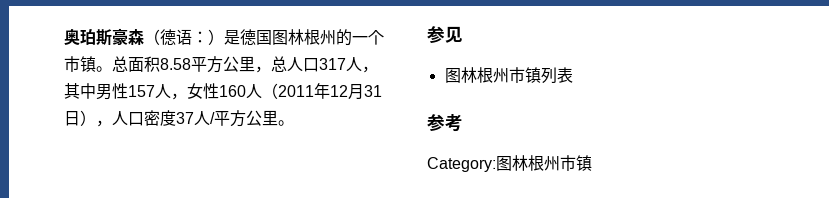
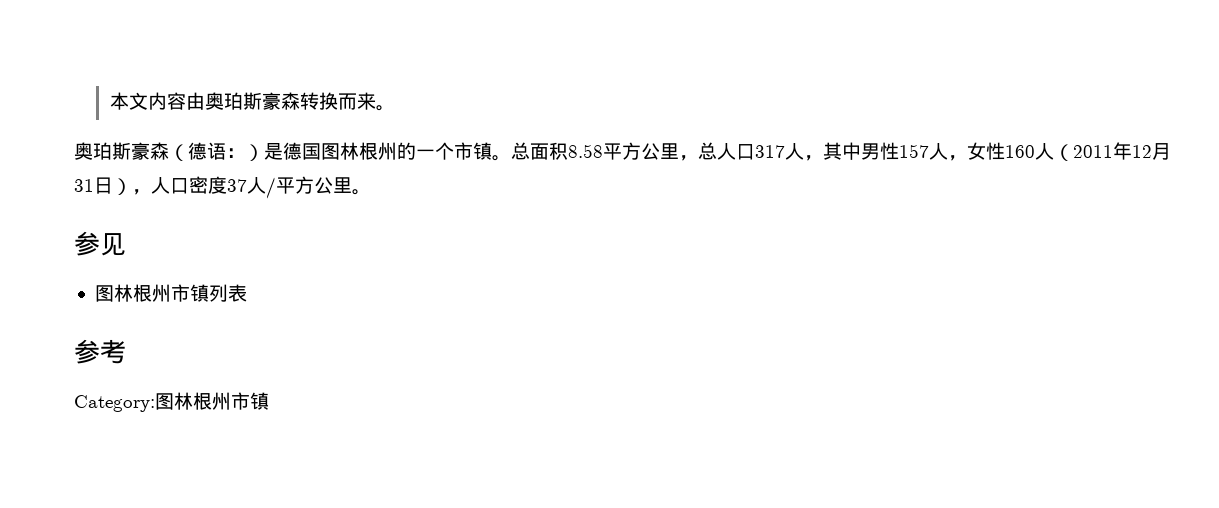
+ 本文内容由奥珀斯豪森转换而来。

